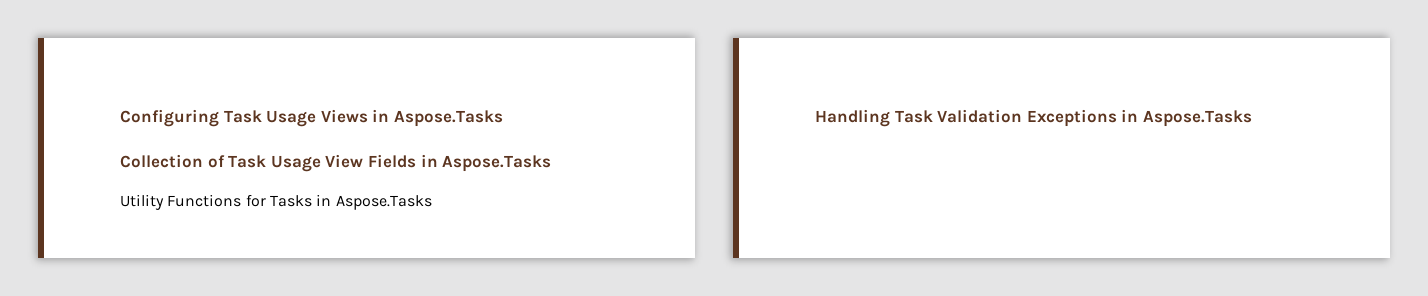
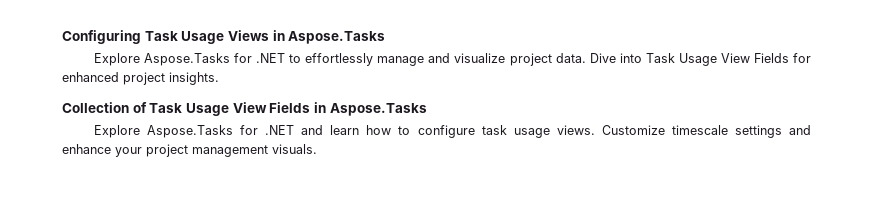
+ Explore Aspose.Tasks for .NET to effortlessly manage and visualize project data. Dive into Task Usage View Fields for enhanced project insights.
- Utility Functions for Tasks in Aspose.Tasks
- Handling Task Validation Exceptions in Aspose.Tasks
+ Explore Aspose.Tasks for .NET and learn how to configure task usage views. Customize timescale settings and enhance your project management visuals.

